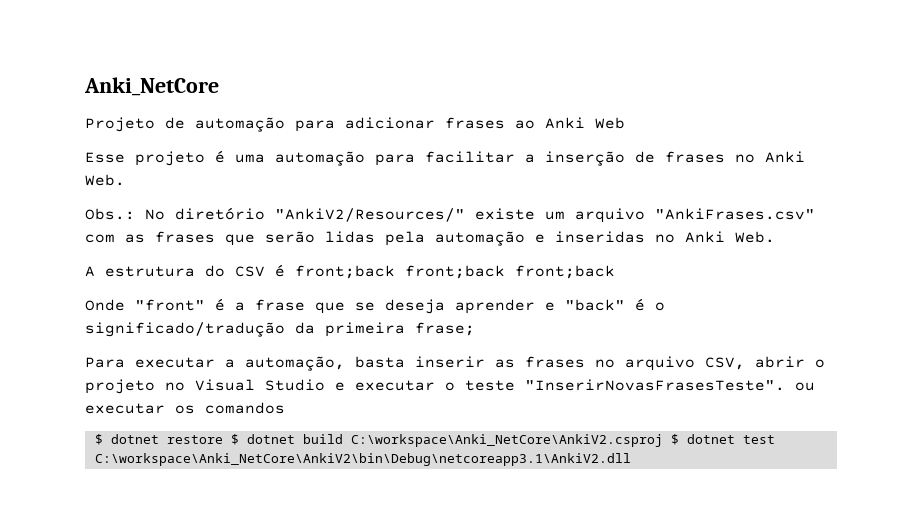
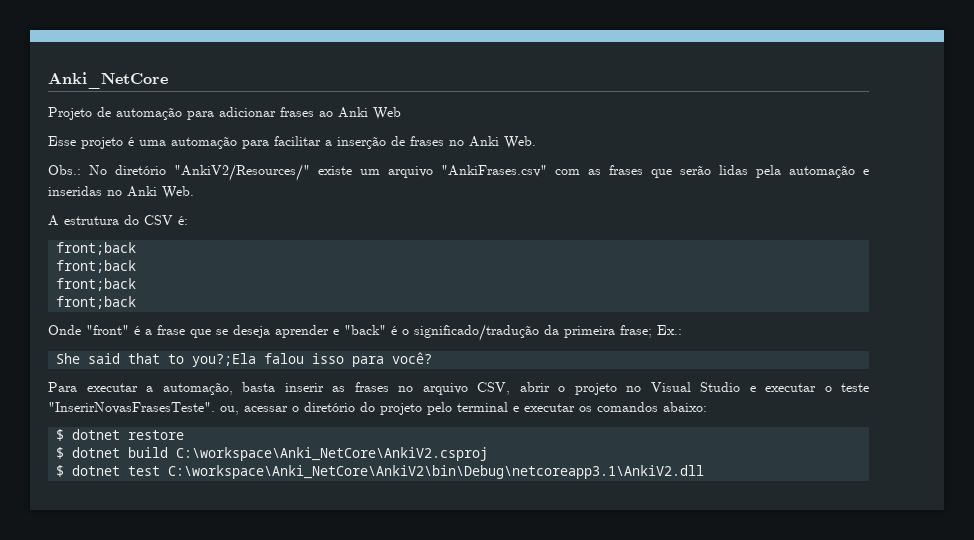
- A estrutura do CSV é front;back front;back front;back
+ A estrutura do CSV é:
+ front;back
+ front;back
+ front;back
+ front;back
- Onde "front" é a frase que se deseja aprender e "back" é o significado/tradução da primeira frase;
+ Onde "front" é a frase que se deseja aprender e "back" é o significado/tradução da primeira frase; Ex.:
+ She said that to you?;Ela falou isso para você?
- Para executar a automação, basta inserir as frases no arquivo CSV, abrir o projeto no Visual Studio e executar o teste "InserirNovasFrasesTeste". ou executar os comandos
+ Para executar a automação, basta inserir as frases no arquivo CSV, abrir o projeto no Visual Studio e executar o teste "InserirNovasFrasesTeste". ou, acessar o diretório do projeto pelo terminal e executar os comandos abaixo:
- $ dotnet restore $ dotnet build C:\workspace\Anki_NetCore\AnkiV2.csproj $ dotnet test C:\workspace\Anki_NetCore\AnkiV2\bin\Debug\netcoreapp3.1\AnkiV2.dll
+ $ dotnet restore
+ $ dotnet build C:\workspace\Anki_NetCore\AnkiV2.csproj
+ $ dotnet test C:\workspace\Anki_NetCore\AnkiV2\bin\Debug\netcoreapp3.1\AnkiV2.dll

